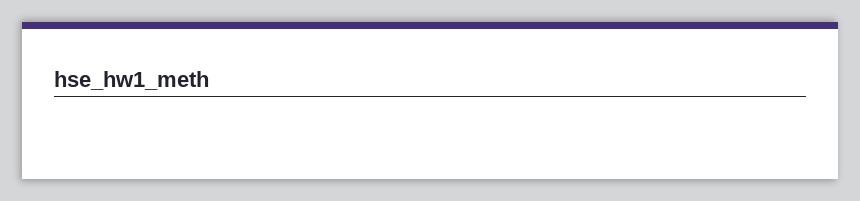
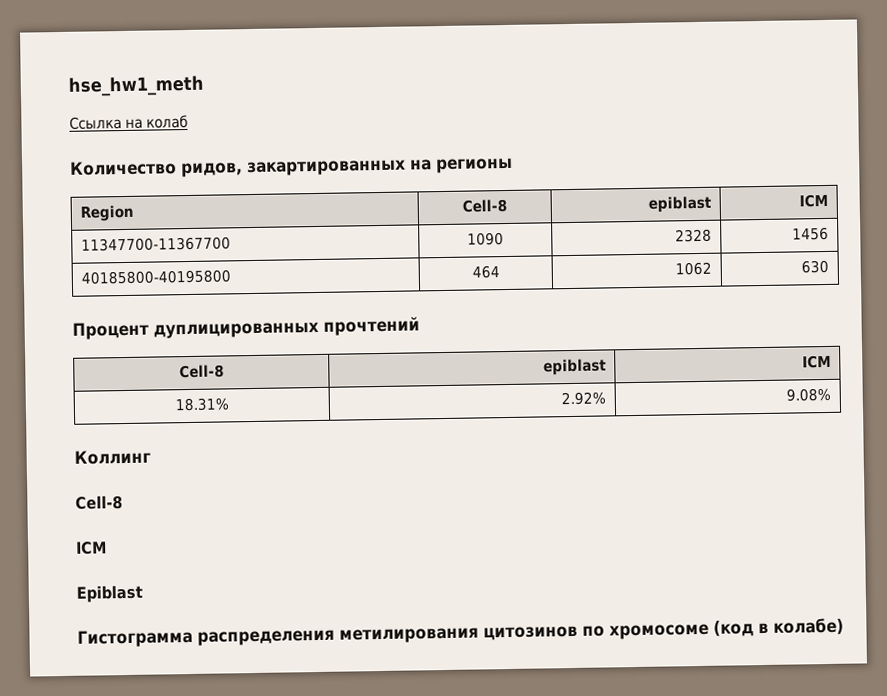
+ Ссылка на колаб
+ Количество ридов, закартированных на регионы
+ Region | Cell-8 | epiblast | ICM
+ 11347700-11367700 | 1090 | 2328 | 1456
+ 40185800-40195800 | 464 | 1062 | 630
+ Процент дуплицированных прочтений
+ Cell-8 | epiblast | ICM
+ 18.31% | 2.92% | 9.08%
+ Коллинг
+ Cell-8
+ ICM
+ Epiblast
+ Гистограмма распределения метилирования цитозинов по хромосоме (код в колабе)

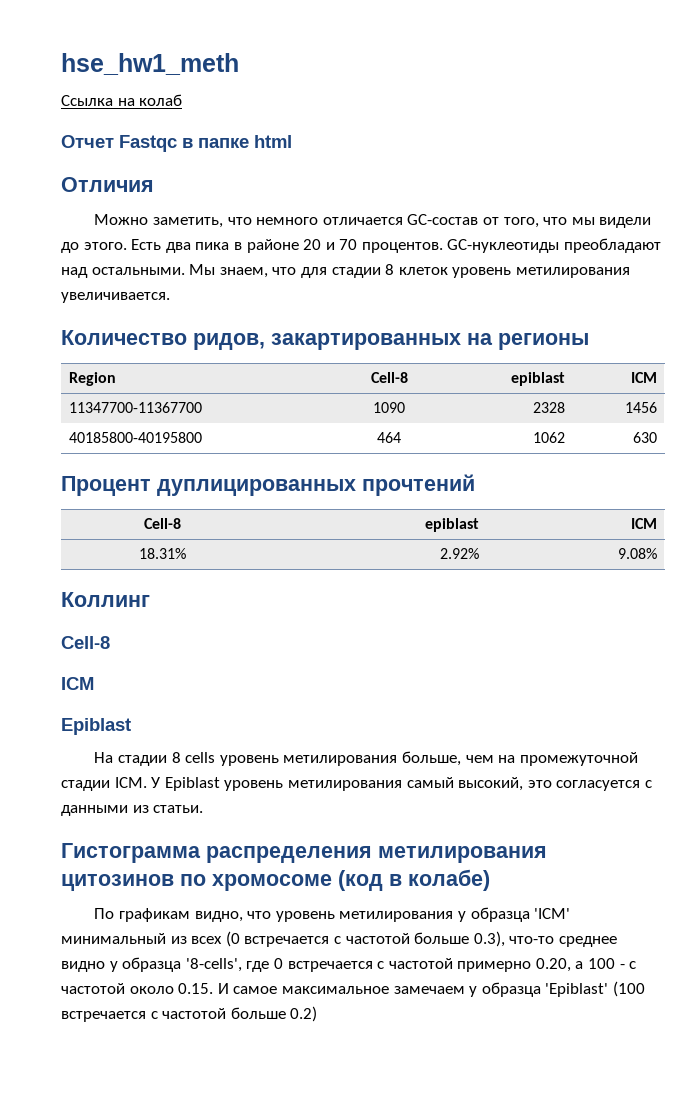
+ Отчет Fastqc в папке html
+ Отличия
+ Можно заметить, что немного отличается GC-состав от того, что мы видели до этого. Есть два пика в районе 20 и 70 процентов. GC-нуклеотиды преобладают над остальными. Мы знаем, что для стадии 8 клеток уровень метилирования увеличивается.
+ На стадии 8 cells уровень метилирования больше, чем на промежуточной стадии ICM. У Epiblast уровень метилирования самый высокий, это согласуется с данными из статьи.
+ По графикам видно, что уровень метилирования у образца 'ICM' минимальный из всех (0 встречается с частотой больше 0.3), что-то среднее видно у образца '8-cells', где 0 встречается с частотой примерно 0.20, а 100 - с частотой около 0.15. И самое максимальное замечаем у образца 'Epiblast' (100 встречается с частотой больше 0.2)

